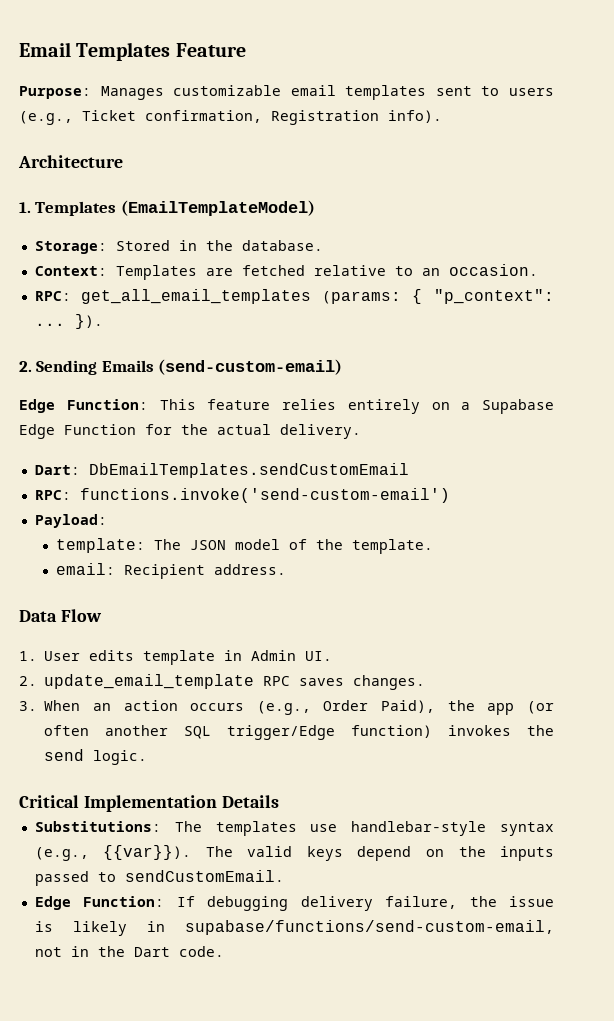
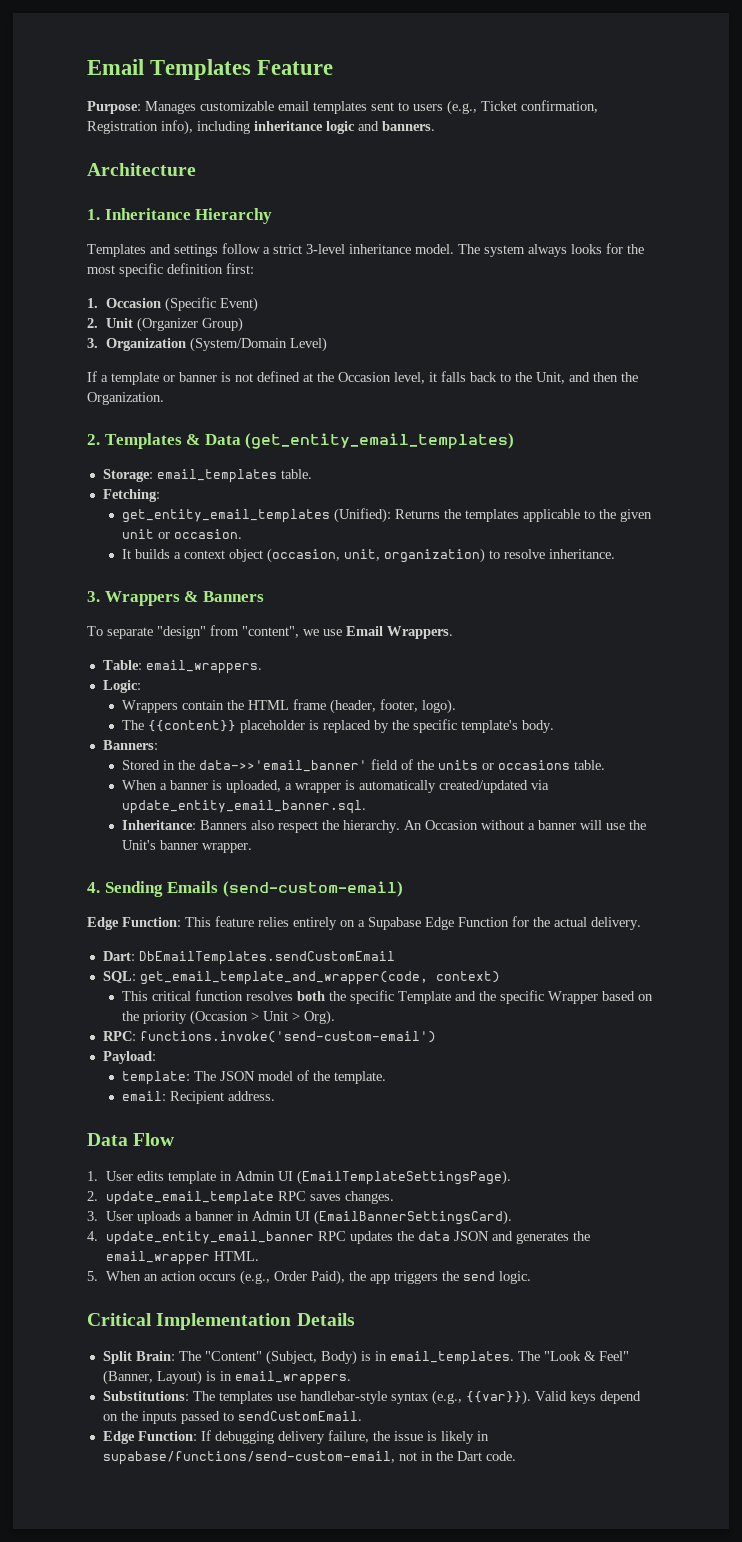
- Purpose: Manages customizable email templates sent to users (e.g., Ticket confirmation, Registration info).
+ Purpose: Manages customizable email templates sent to users (e.g., Ticket confirmation, Registration info), including inheritance logic and banners.
  Architecture
- 1. Templates (EmailTemplateModel)
- Storage: Stored in the database.
- Context: Templates are fetched relative to an occasion.
- RPC: get_all_email_templates (params: { "p_context": ... }).
- 2. Sending Emails (send-custom-email)
+ 1. Inheritance Hierarchy
+ Templates and settings follow a strict 3-level inheritance model. The system always looks for the most specific definition first:
+ 1. Occasion (Specific Event)
+ 2. Unit (Organizer Group)
+ 3. Organization (System/Domain Level)
+ If a template or banner is not defined at the Occasion level, it falls back to the Unit, and then the Organization.
+ 2. Templates & Data (get_entity_email_templates)
+ Storage: email_templates table.
+ Fetching:
+ get_entity_email_templates (Unified): Returns the templates applicable to the given unit or occasion.
+ It builds a context object (occasion, unit, organization) to resolve inheritance.
+ 3. Wrappers & Banners
+ To separate "design" from "content", we use Email Wrappers.
+ Table: email_wrappers.
+ Logic:
+ Wrappers contain the HTML frame (header, footer, logo).
+ The {{content}} placeholder is replaced by the specific template's body.
+ Banners:
+ Stored in the data->>'email_banner' field of the units or occasions table.
+ When a banner is uploaded, a wrapper is automatically created/updated via update_entity_email_banner.sql.
+ Inheritance: Banners also respect the hierarchy. An Occasion without a banner will use the Unit's banner wrapper.
+ 4. Sending Emails (send-custom-email)
+ SQL: get_email_template_and_wrapper(code, context)
+ This critical function resolves both the specific Template and the specific Wrapper based on the priority (Occasion > Unit > Org).
- 1. User edits template in Admin UI.
+ 1. User edits template in Admin UI (EmailTemplateSettingsPage).
- 3. When an action occurs (e.g., Order Paid), the app (or often another SQL trigger/Edge function) invokes the send logic.
+ 3. User uploads a banner in Admin UI (EmailBannerSettingsCard).
+ 4. update_entity_email_banner RPC updates the data JSON and generates the email_wrapper HTML.
+ 5. When an action occurs (e.g., Order Paid), the app triggers the send logic.
+ Split Brain: The "Content" (Subject, Body) is in email_templates. The "Look & Feel" (Banner, Layout) is in email_wrappers.
- The valid keys depend on the inputs passed to sendCustomEmail.
+ Valid keys depend on the inputs passed to sendCustomEmail.

